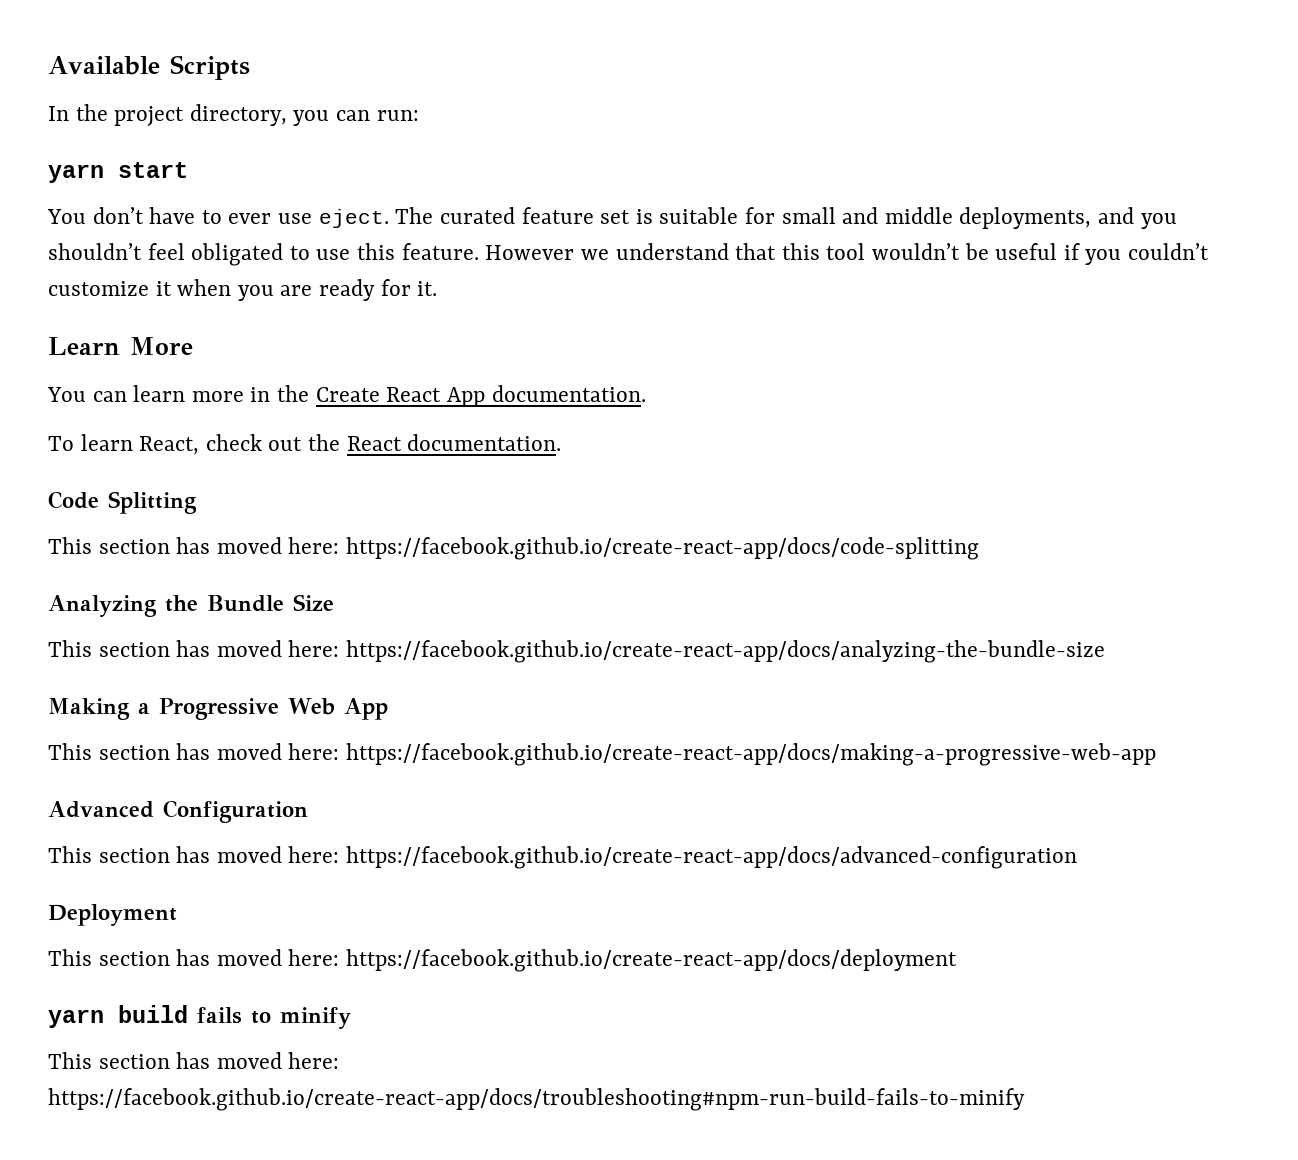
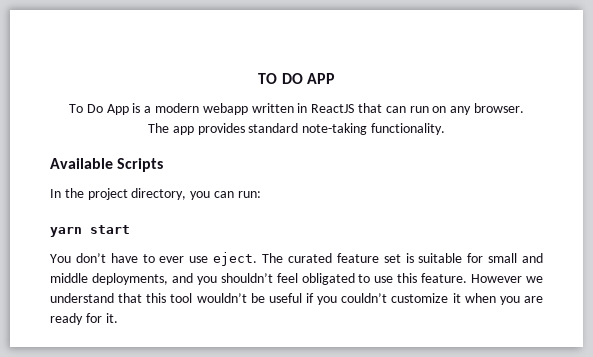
+ TO DO APP
+ To Do App is a modern webapp written in ReactJS that can run on any browser.
+ The app provides standard note-taking functionality.
- Learn More
- You can learn more in the Create React App documentation.
- To learn React, check out the React documentation.
- Code Splitting
- This section has moved here: https://facebook.github.io/create-react-app/docs/code-splitting
- Analyzing the Bundle Size
- This section has moved here: https://facebook.github.io/create-react-app/docs/analyzing-the-bundle-size
- Making a Progressive Web App
- This section has moved here: https://facebook.github.io/create-react-app/docs/making-a-progressive-web-app
- Advanced Configuration
- This section has moved here: https://facebook.github.io/create-react-app/docs/advanced-configuration
- Deployment
- This section has moved here: https://facebook.github.io/create-react-app/docs/deployment
- yarn build fails to minify
- This section has moved here: https://facebook.github.io/create-react-app/docs/troubleshooting#npm-run-build-fails-to-minify

